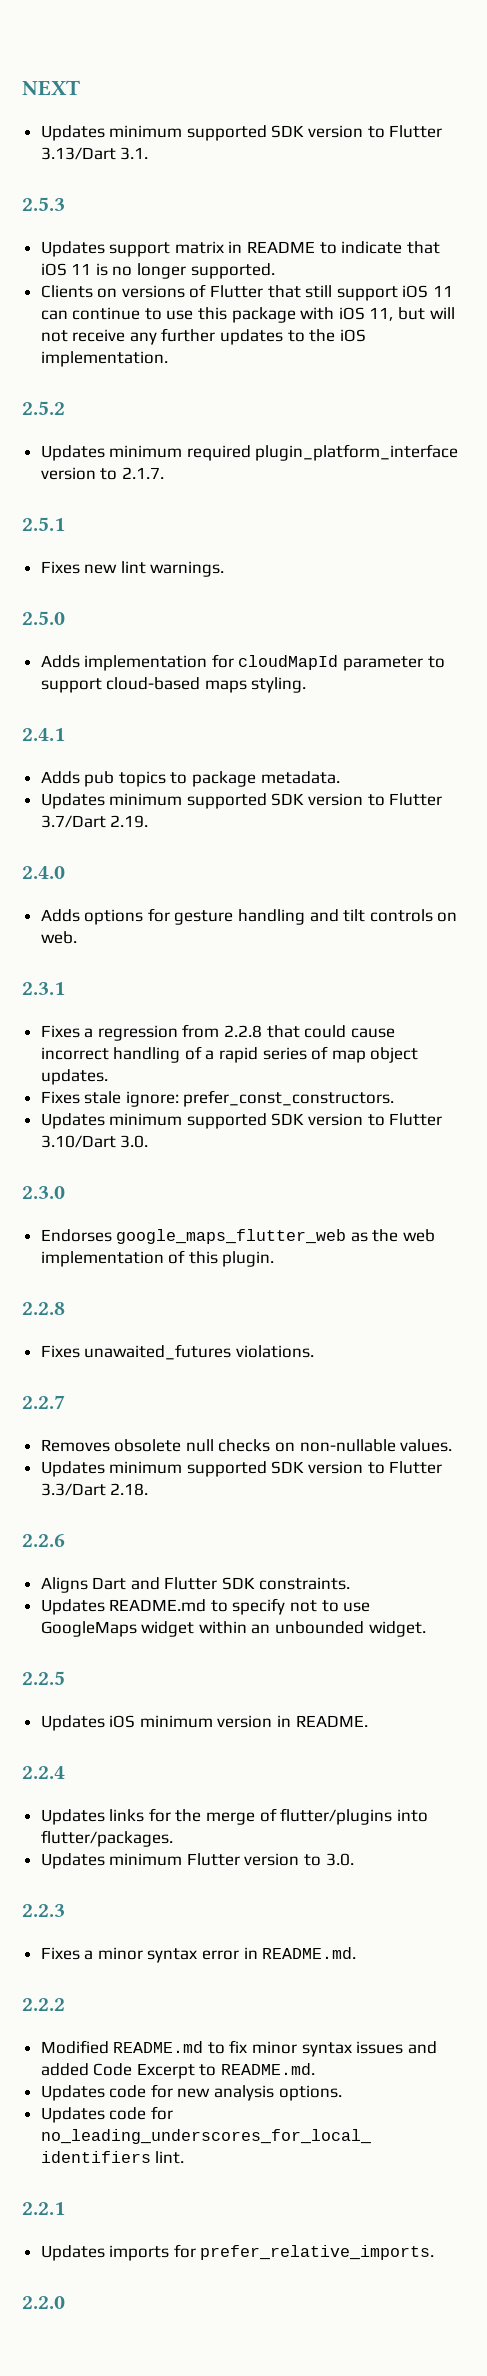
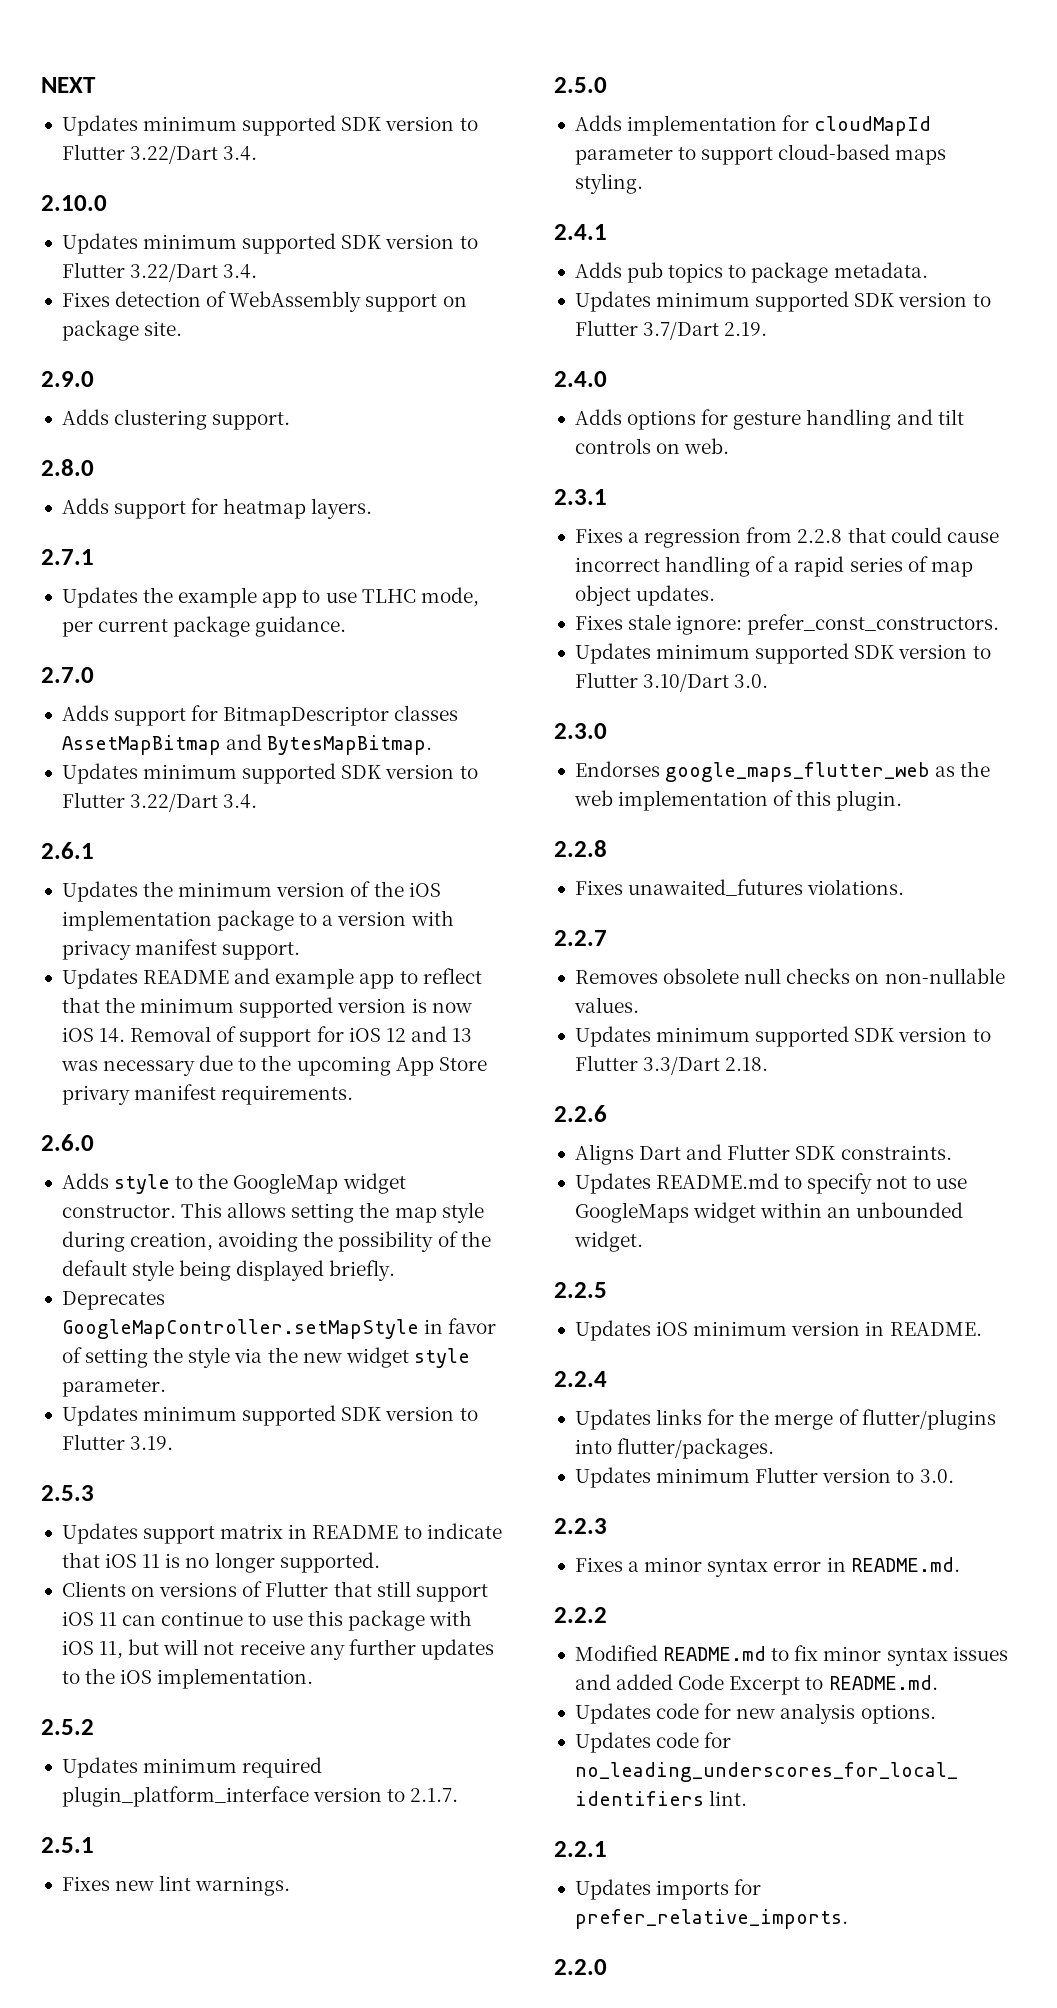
  NEXT
- Updates minimum supported SDK version to Flutter 3.13/Dart 3.1.
+ Updates minimum supported SDK version to Flutter 3.22/Dart 3.4.
+ 2.10.0
+ Updates minimum supported SDK version to Flutter 3.22/Dart 3.4.
+ Fixes detection of WebAssembly support on package site.
+ 2.9.0
+ Adds clustering support.
+ 2.8.0
+ Adds support for heatmap layers.
+ 2.7.1
+ Updates the example app to use TLHC mode, per current package guidance.
+ 2.7.0
+ Adds support for BitmapDescriptor classes AssetMapBitmap and BytesMapBitmap.
+ Updates minimum supported SDK version to Flutter 3.22/Dart 3.4.
+ 2.6.1
+ Updates the minimum version of the iOS implementation package to a version with privacy manifest support.
+ Updates README and example app to reflect that the minimum supported version is now iOS 14. Removal of support for iOS 12 and 13 was necessary due to the upcoming App Store privary manifest requirements.
+ 2.6.0
+ Adds style to the GoogleMap widget constructor. This allows setting the map style during creation, avoiding the possibility of the default style being displayed briefly.
+ Deprecates GoogleMapController.setMapStyle in favor of setting the style via the new widget style parameter.
+ Updates minimum supported SDK version to Flutter 3.19.

